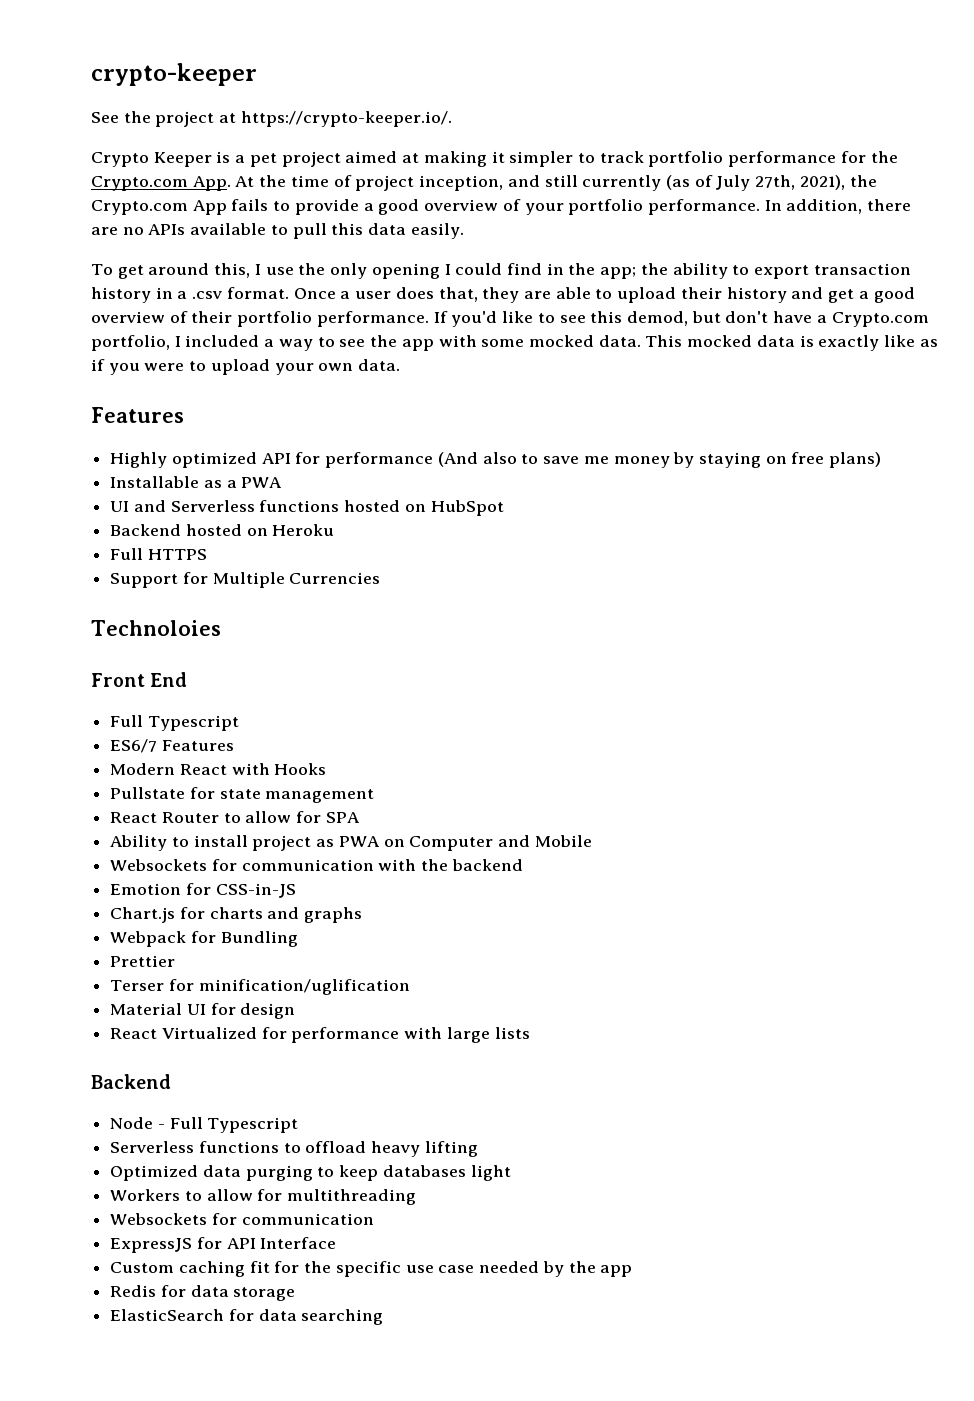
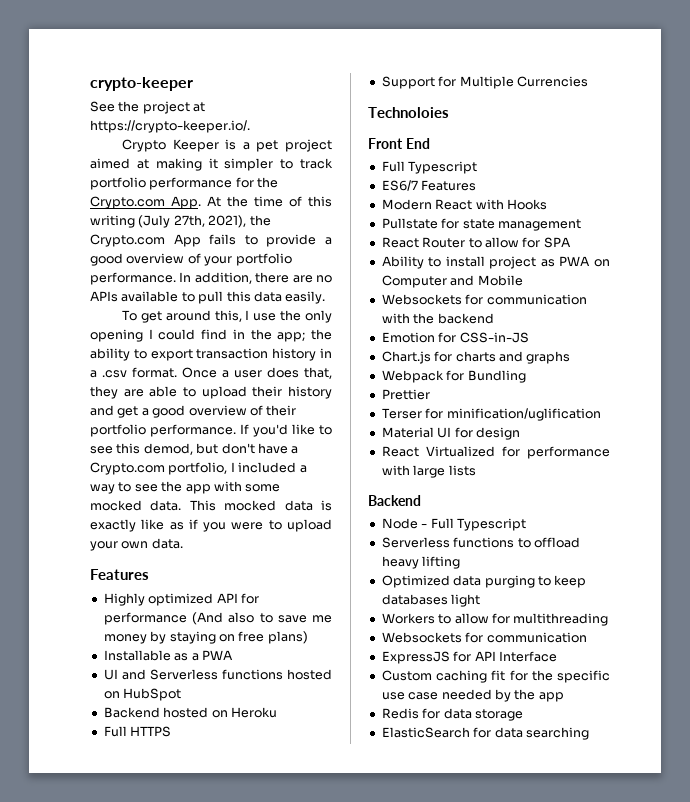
- Crypto Keeper is a pet project aimed at making it simpler to track portfolio performance for the Crypto.com App. At the time of project inception, and still currently (as of July 27th, 2021), the Crypto.com App fails to provide a good overview of your portfolio performance.
+ Crypto Keeper is a pet project aimed at making it simpler to track portfolio performance for the Crypto.com App. At the time of this writing (July 27th, 2021), the Crypto.com App fails to provide a good overview of your portfolio performance.

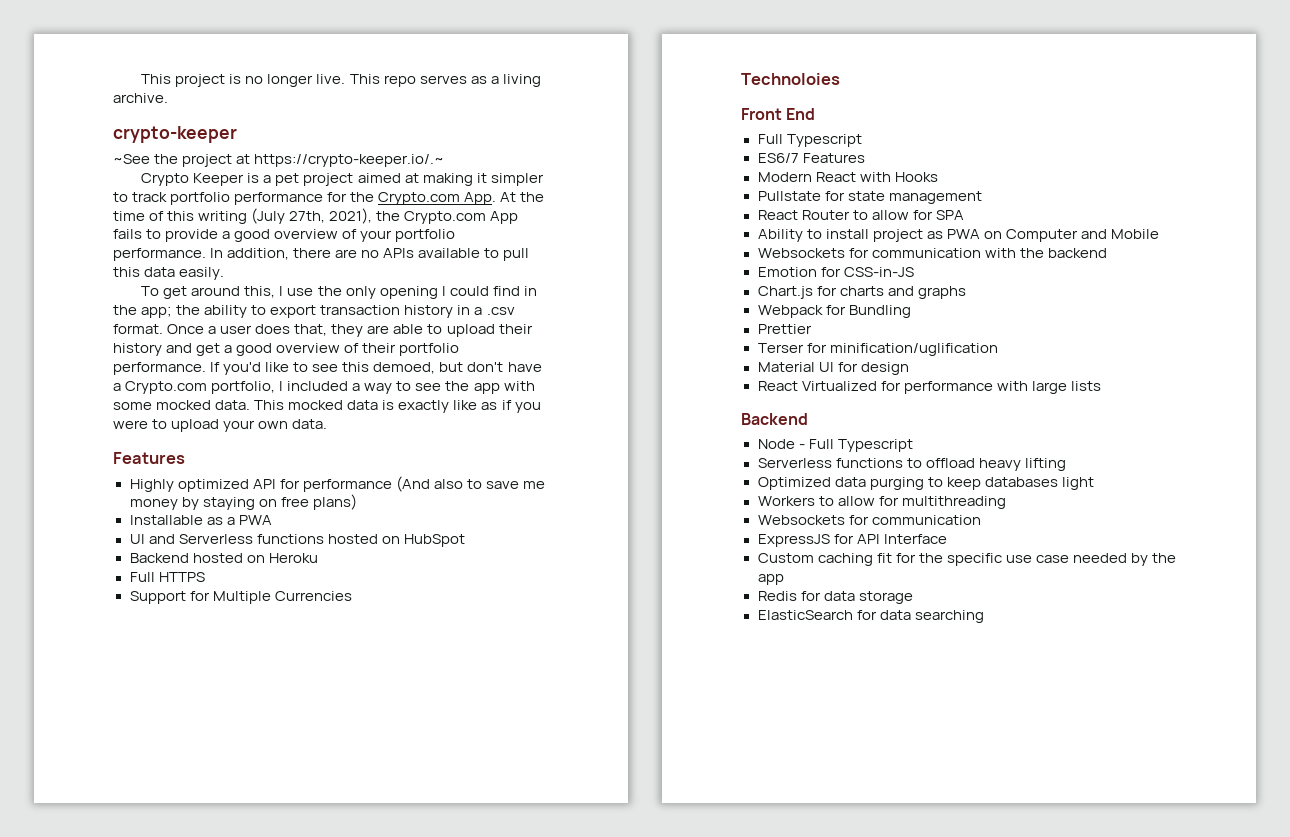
+ This project is no longer live. This repo serves as a living archive.
- See the project at https://crypto-keeper.io/.
+ ~See the project at https://crypto-keeper.io/.~
- If you'd like to see this demod, but don't have a Crypto.com portfolio, I included a way to see the app with some mocked data.
+ If you'd like to see this demoed, but don't have a Crypto.com portfolio, I included a way to see the app with some mocked data.

